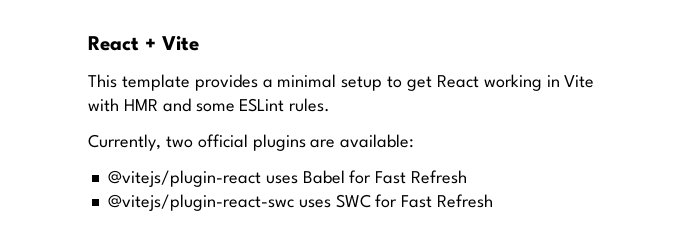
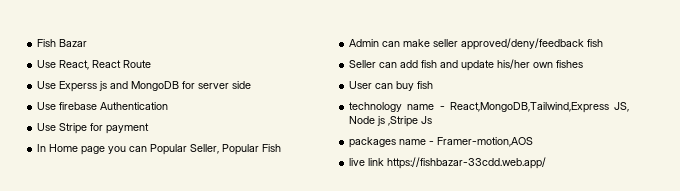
- React + Vite
- This template provides a minimal setup to get React working in Vite with HMR and some ESLint rules.
- Currently, two official plugins are available:
- @vitejs/plugin-react uses Babel for Fast Refresh
- @vitejs/plugin-react-swc uses SWC for Fast Refresh
+ Fish Bazar
+ Use React, React Route
+ Use Experss js and MongoDB for server side
+ Use firebase Authentication
+ Use Stripe for payment
+ In Home page you can Popular Seller, Popular Fish
+ Admin can make seller approved/deny/feedback fish
+ Seller can add fish and update his/her own fishes
+ User can buy fish
+ technology name - React,MongoDB,Tailwind,Express JS, Node js ,Stripe Js
+ packages name - Framer-motion,AOS
+ live link https://fishbazar-33cdd.web.app/

